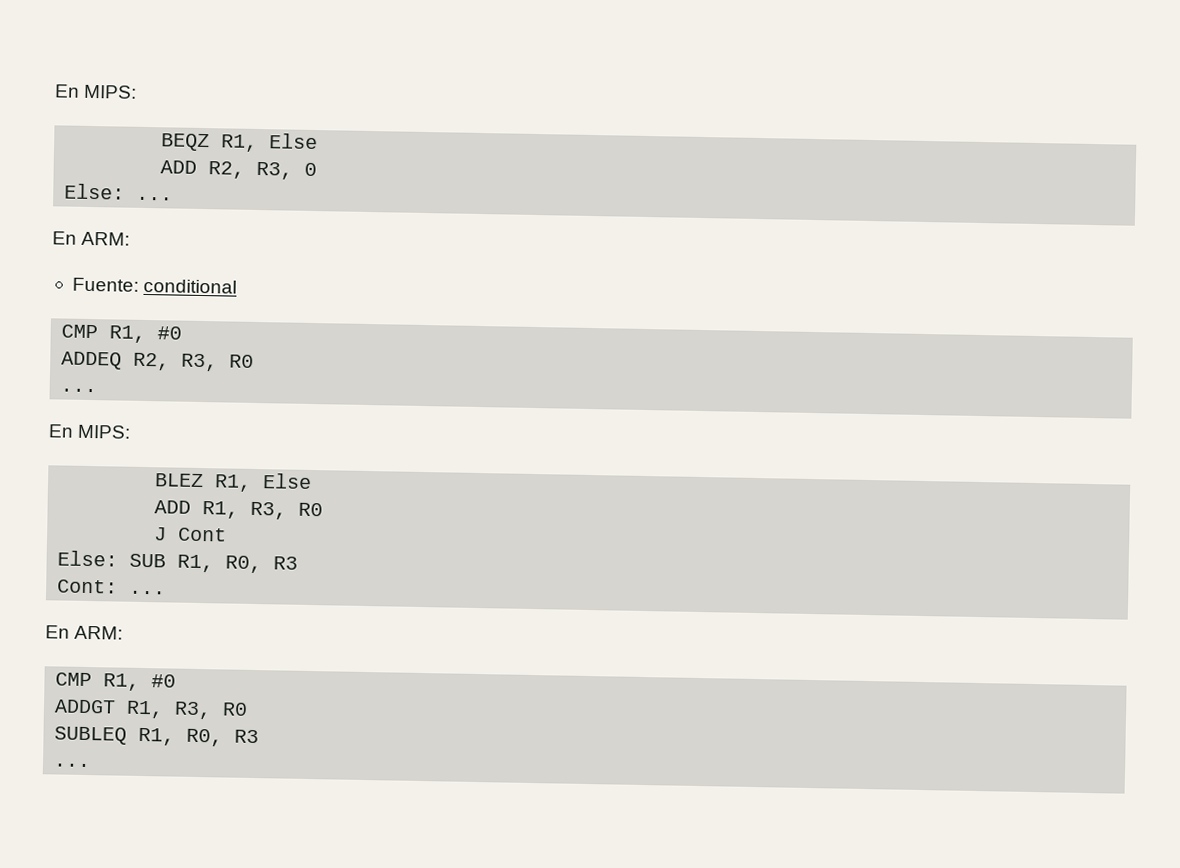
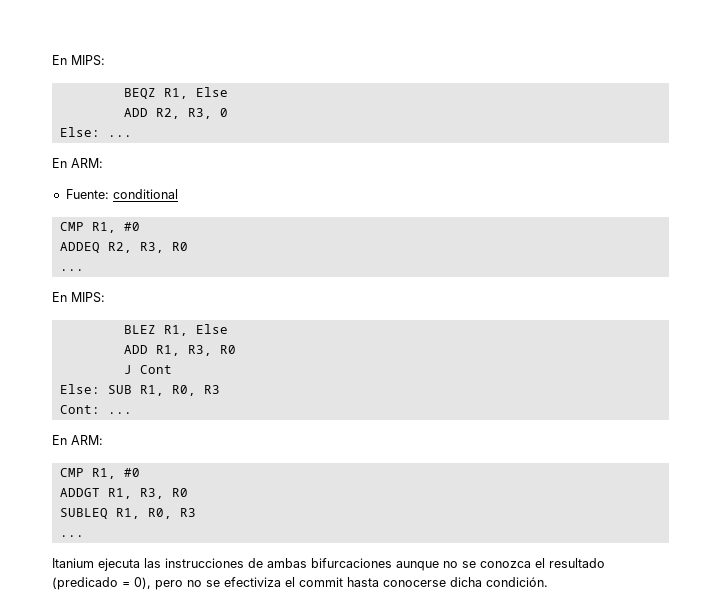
+ Itanium ejecuta las instrucciones de ambas bifurcaciones aunque no se conozca el resultado (predicado = 0), pero no se efectiviza el commit hasta conocerse dicha condición.

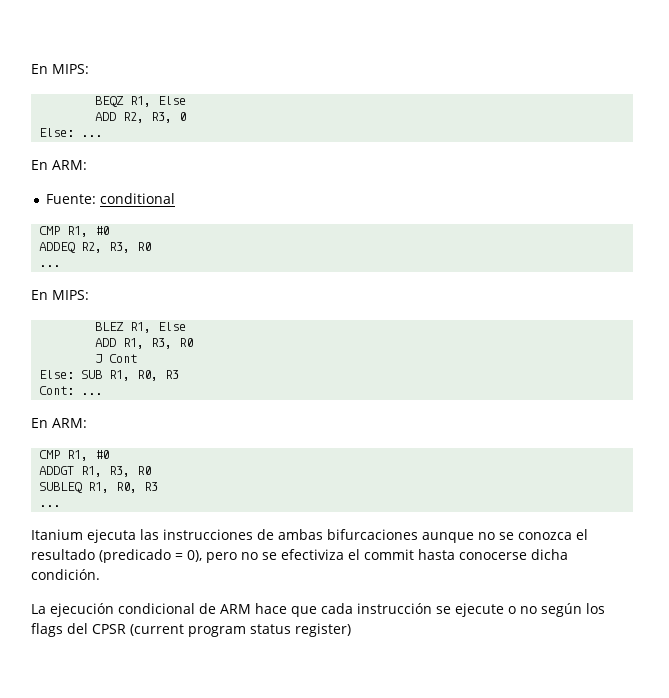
+ La ejecución condicional de ARM hace que cada instrucción se ejecute o no según los flags del CPSR (current program status register)

